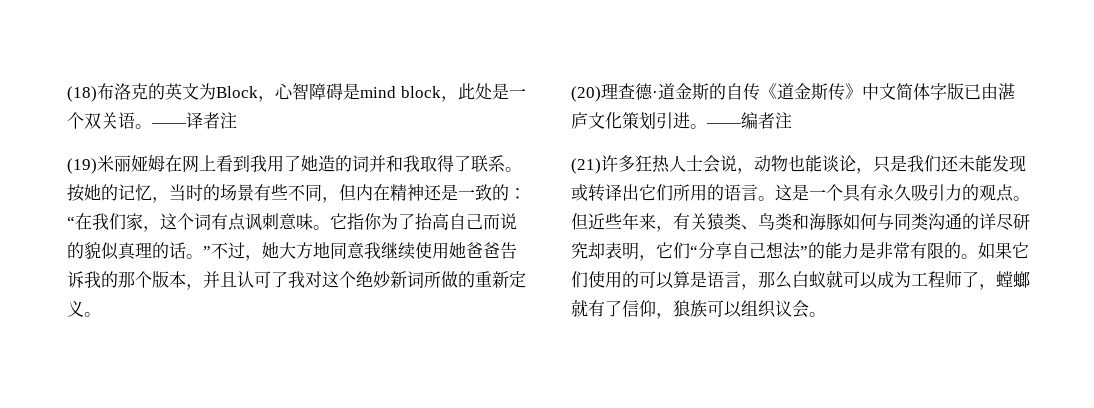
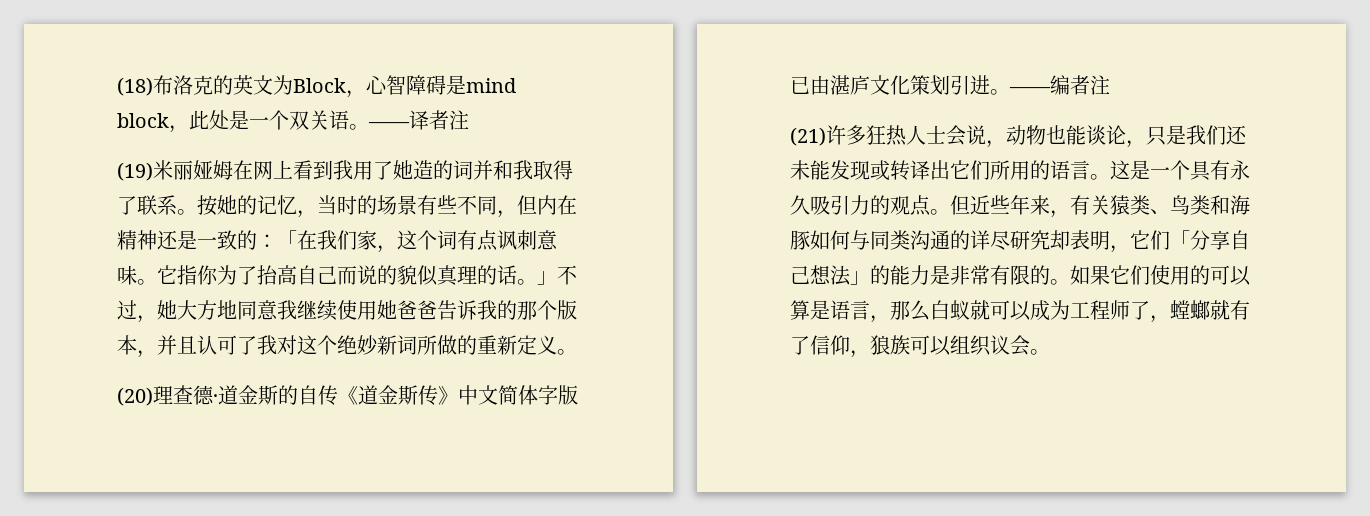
- 按她的记忆，当时的场景有些不同，但内在精神还是一致的：“在我们家，这个词有点讽刺意味。
+ 按她的记忆，当时的场景有些不同，但内在精神还是一致的：「在我们家，这个词有点讽刺意味。
- 它指你为了抬高自己而说的貌似真理的话。”不过，她大方地同意我继续使用她爸爸告诉我的那个版本，并且认可了我对这个绝妙新词所做的重新定义。
+ 它指你为了抬高自己而说的貌似真理的话。」不过，她大方地同意我继续使用她爸爸告诉我的那个版本，并且认可了我对这个绝妙新词所做的重新定义。
- 但近些年来，有关猿类、鸟类和海豚如何与同类沟通的详尽研究却表明，它们“分享自己想法”的能力是非常有限的。
+ 但近些年来，有关猿类、鸟类和海豚如何与同类沟通的详尽研究却表明，它们「分享自己想法」的能力是非常有限的。

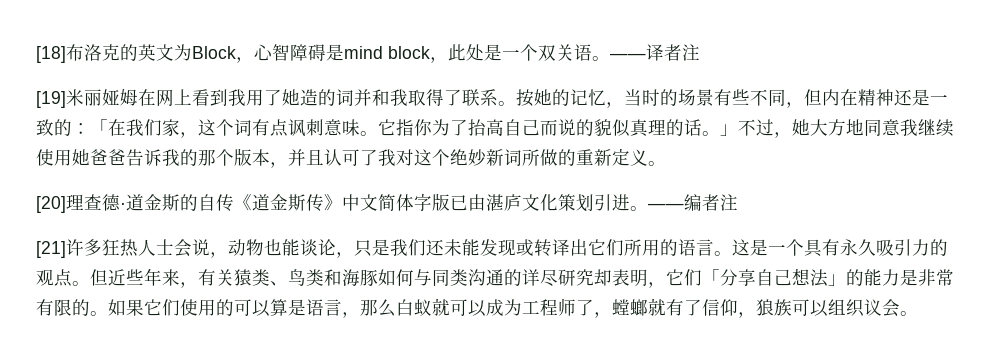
- (18)布洛克的英文为Block，心智障碍是mind block，此处是一个双关语。
+ [18]布洛克的英文为Block，心智障碍是mind block，此处是一个双关语。
- (19)米丽娅姆在网上看到我用了她造的词并和我取得了联系。
+ [19]米丽娅姆在网上看到我用了她造的词并和我取得了联系。
- (20)理查德·道金斯的自传《道金斯传》中文简体字版已由湛庐文化策划引进。
+ [20]理查德·道金斯的自传《道金斯传》中文简体字版已由湛庐文化策划引进。
- (21)许多狂热人士会说，动物也能谈论，只是我们还未能发现或转译出它们所用的语言。
+ [21]许多狂热人士会说，动物也能谈论，只是我们还未能发现或转译出它们所用的语言。

